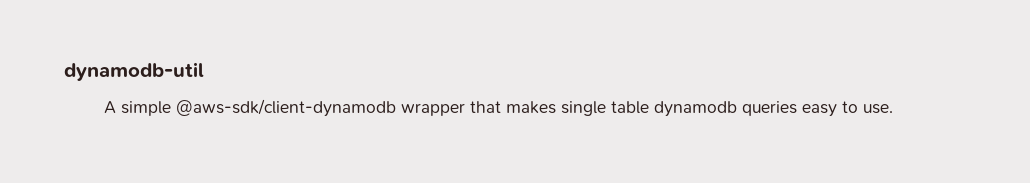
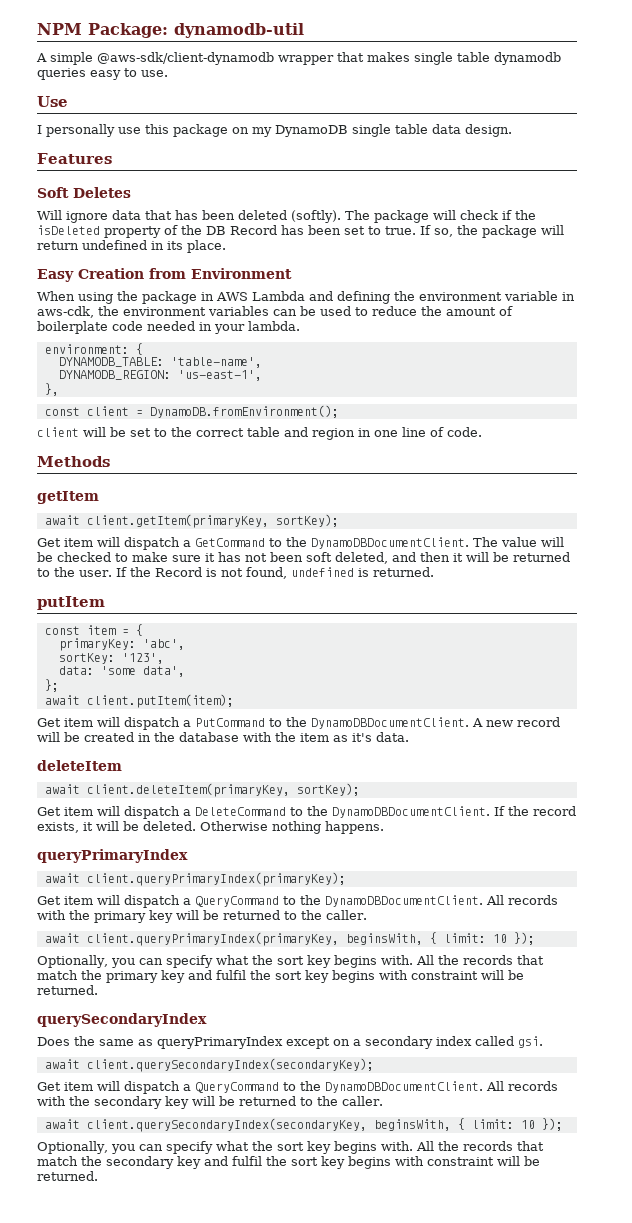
- dynamodb-util
+ NPM Package: dynamodb-util
+ Use
+ I personally use this package on my DynamoDB single table data design.
+ Features
+ Soft Deletes
+ Will ignore data that has been deleted (softly). The package will check if the isDeleted property of the DB Record has been set to true. If so, the package will return undefined in its place.
+ Easy Creation from Environment
+ When using the package in AWS Lambda and defining the environment variable in aws-cdk, the environment variables can be used to reduce the amount of boilerplate code needed in your lambda.
+ environment: {
+ DYNAMODB_TABLE: 'table-name',
+ DYNAMODB_REGION: 'us-east-1',
+ },
+ const client = DynamoDB.fromEnvironment();
+ client will be set to the correct table and region in one line of code.
+ Methods
+ getItem
+ await client.getItem(primaryKey, sortKey);
+ Get item will dispatch a GetCommand to the DynamoDBDocumentClient. The value will be checked to make sure it has not been soft deleted, and then it will be returned to the user. If the Record is not found, undefined is returned.
+ putItem
+ const item = {
+ primaryKey: 'abc',
+ sortKey: '123',
+ data: 'some data',
+ };
+ await client.putItem(item);
+ Get item will dispatch a PutCommand to the DynamoDBDocumentClient. A new record will be created in the database with the item as it's data.
+ deleteItem
+ await client.deleteItem(primaryKey, sortKey);
+ Get item will dispatch a DeleteCommand to the DynamoDBDocumentClient. If the record exists, it will be deleted. Otherwise nothing happens.
+ queryPrimaryIndex
+ await client.queryPrimaryIndex(primaryKey);
+ Get item will dispatch a QueryCommand to the DynamoDBDocumentClient. All records with the primary key will be returned to the caller.
+ await client.queryPrimaryIndex(primaryKey, beginsWith, { limit: 10 });
+ Optionally, you can specify what the sort key begins with. All the records that match the primary key and fulfil the sort key begins with constraint will be returned.
+ querySecondaryIndex
+ Does the same as queryPrimaryIndex except on a secondary index called gsi.
+ await client.querySecondaryIndex(secondaryKey);
+ Get item will dispatch a QueryCommand to the DynamoDBDocumentClient. All records with the secondary key will be returned to the caller.
+ await client.querySecondaryIndex(secondaryKey, beginsWith, { limit: 10 });
+ Optionally, you can specify what the sort key begins with. All the records that match the secondary key and fulfil the sort key begins with constraint will be returned.

